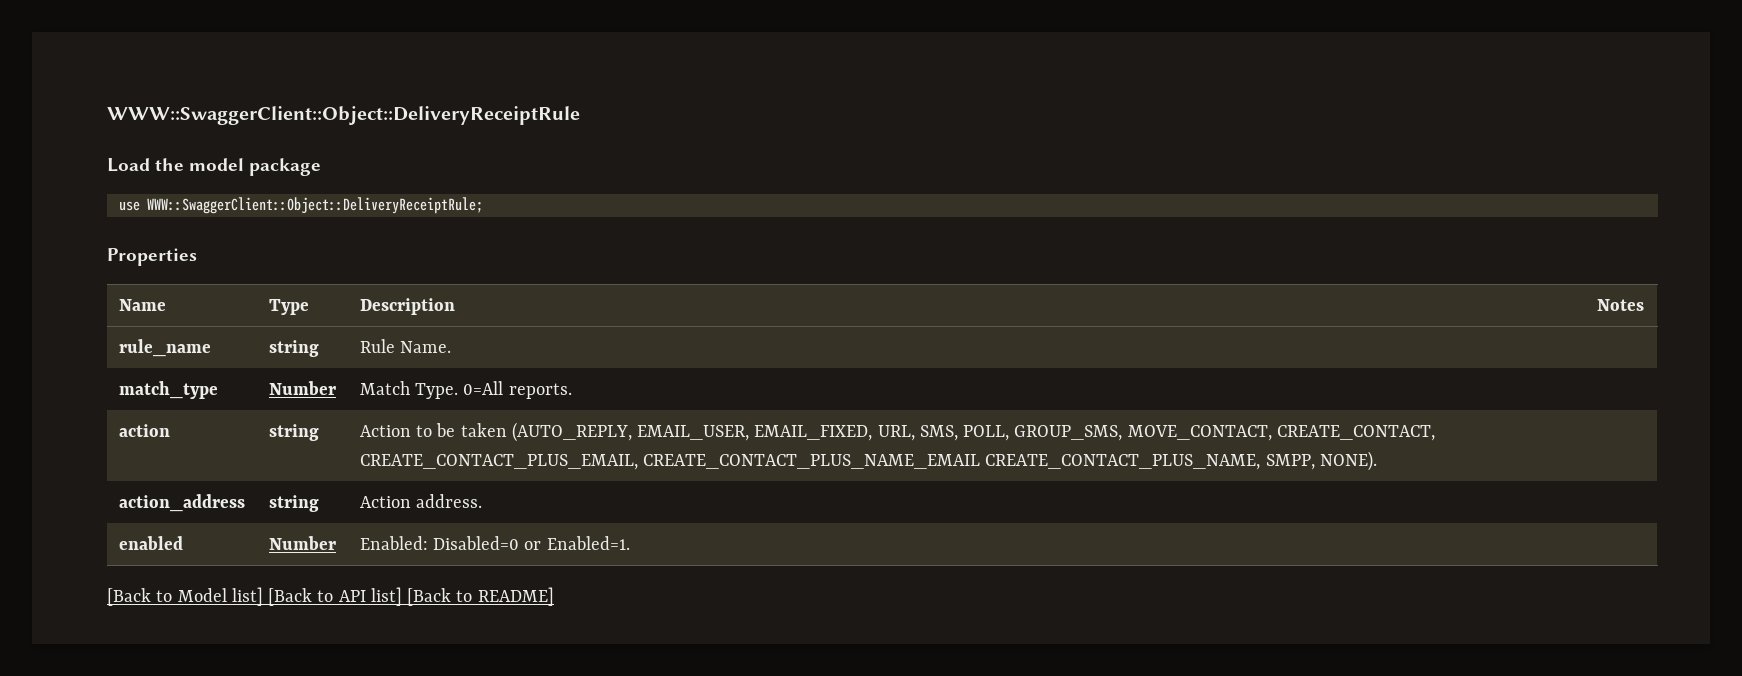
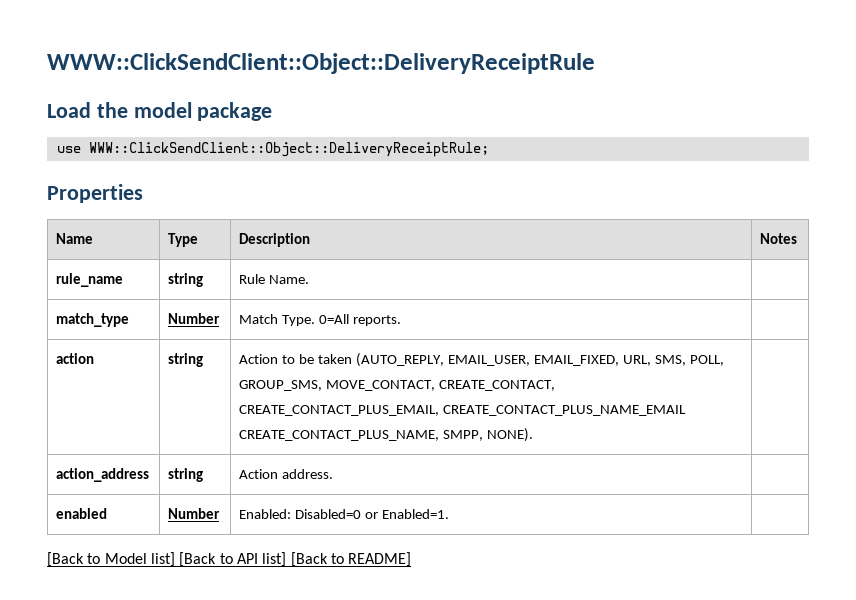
- WWW::SwaggerClient::Object::DeliveryReceiptRule
+ WWW::ClickSendClient::Object::DeliveryReceiptRule
- use WWW::SwaggerClient::Object::DeliveryReceiptRule;
+ use WWW::ClickSendClient::Object::DeliveryReceiptRule;

